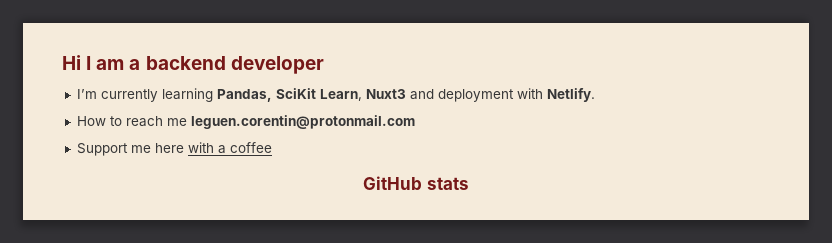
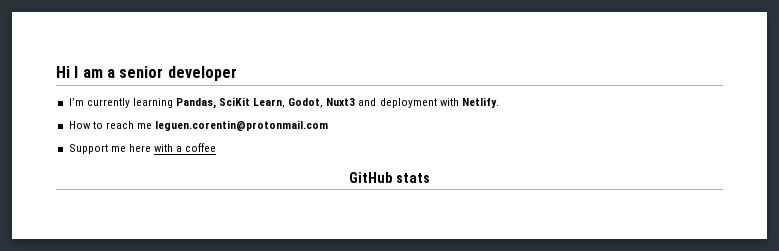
- Hi I am a backend developer
+ Hi I am a senior developer
- I’m currently learning Pandas, SciKit Learn, Nuxt3 and deployment with Netlify.
+ I’m currently learning Pandas, SciKit Learn, Godot, Nuxt3 and deployment with Netlify.

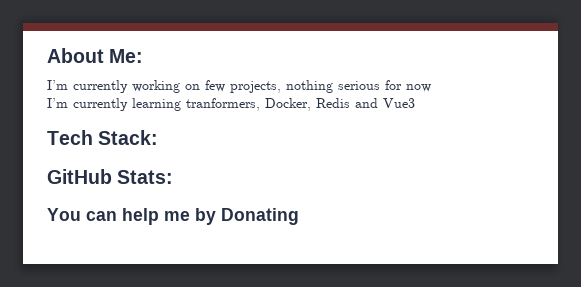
- Hi I am a senior developer
- I’m currently learning Pandas, SciKit Learn, Godot, Nuxt3 and deployment with Netlify.
- How to reach me leguen.corentin@protonmail.com
- Support me here with a coffee
- GitHub stats
+ About Me:
+ I’m currently working on few projects, nothing serious for now
+ I’m currently learning tranformers, Docker, Redis and Vue3
+ Tech Stack:
+ GitHub Stats:
+ You can help me by Donating

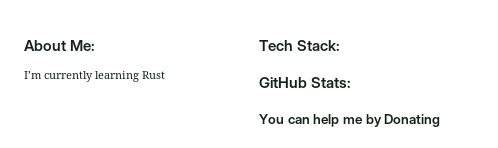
- I’m currently working on few projects, nothing serious for now
- I’m currently learning tranformers, Docker, Redis and Vue3
+ I’m currently learning Rust

